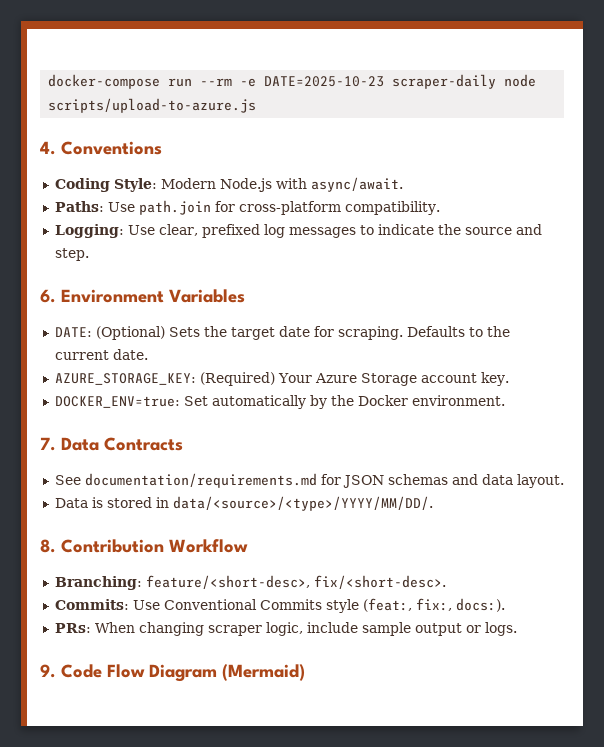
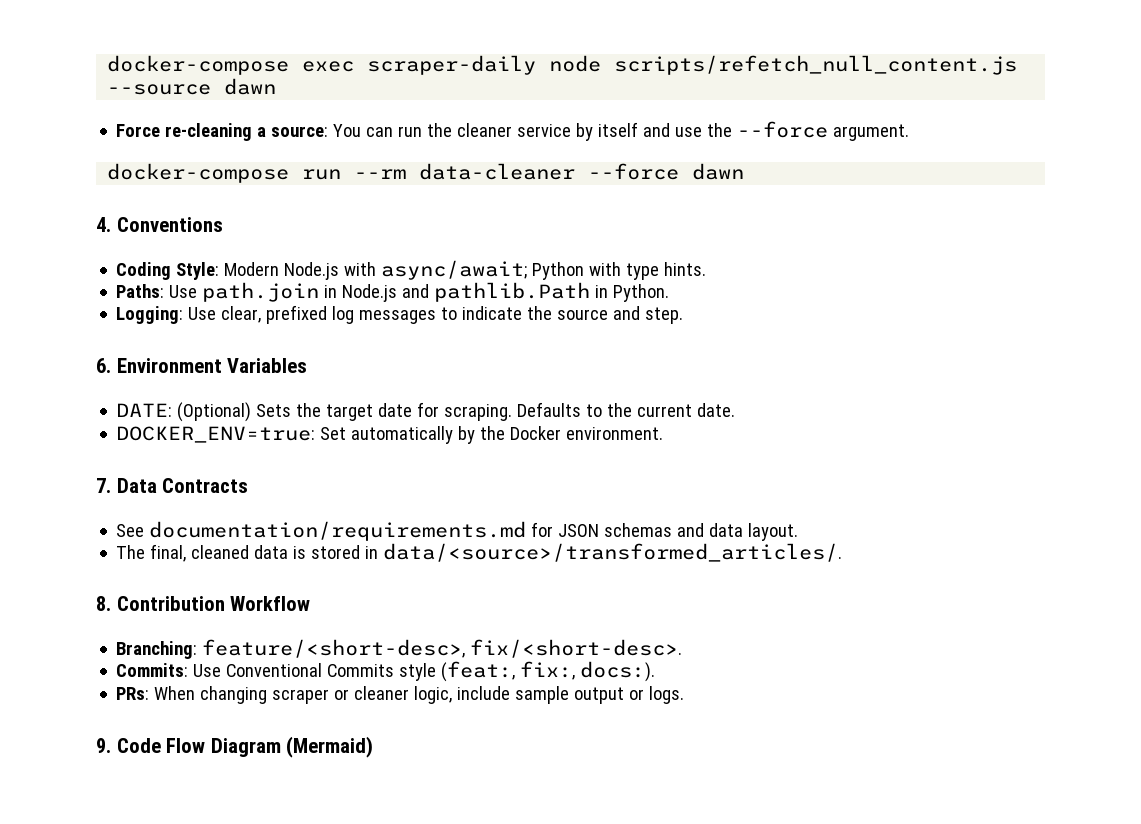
- docker-compose run --rm -e DATE=2025-10-23 scraper-daily node scripts/upload-to-azure.js
+ docker-compose exec scraper-daily node scripts/refetch_null_content.js --source dawn
+ Force re-cleaning a source: You can run the cleaner service by itself and use the --force argument.
+ docker-compose run --rm data-cleaner --force dawn
- Coding Style: Modern Node.js with async/await.
- Paths: Use path.join for cross-platform compatibility.
+ Coding Style: Modern Node.js with async/await; Python with type hints.
+ Paths: Use path.join in Node.js and pathlib.Path in Python.
- AZURE_STORAGE_KEY: (Required) Your Azure Storage account key.
- Data is stored in data/<source>/<type>/YYYY/MM/DD/.
+ The final, cleaned data is stored in data/<source>/transformed_articles/.
- PRs: When changing scraper logic, include sample output or logs.
+ PRs: When changing scraper or cleaner logic, include sample output or logs.

